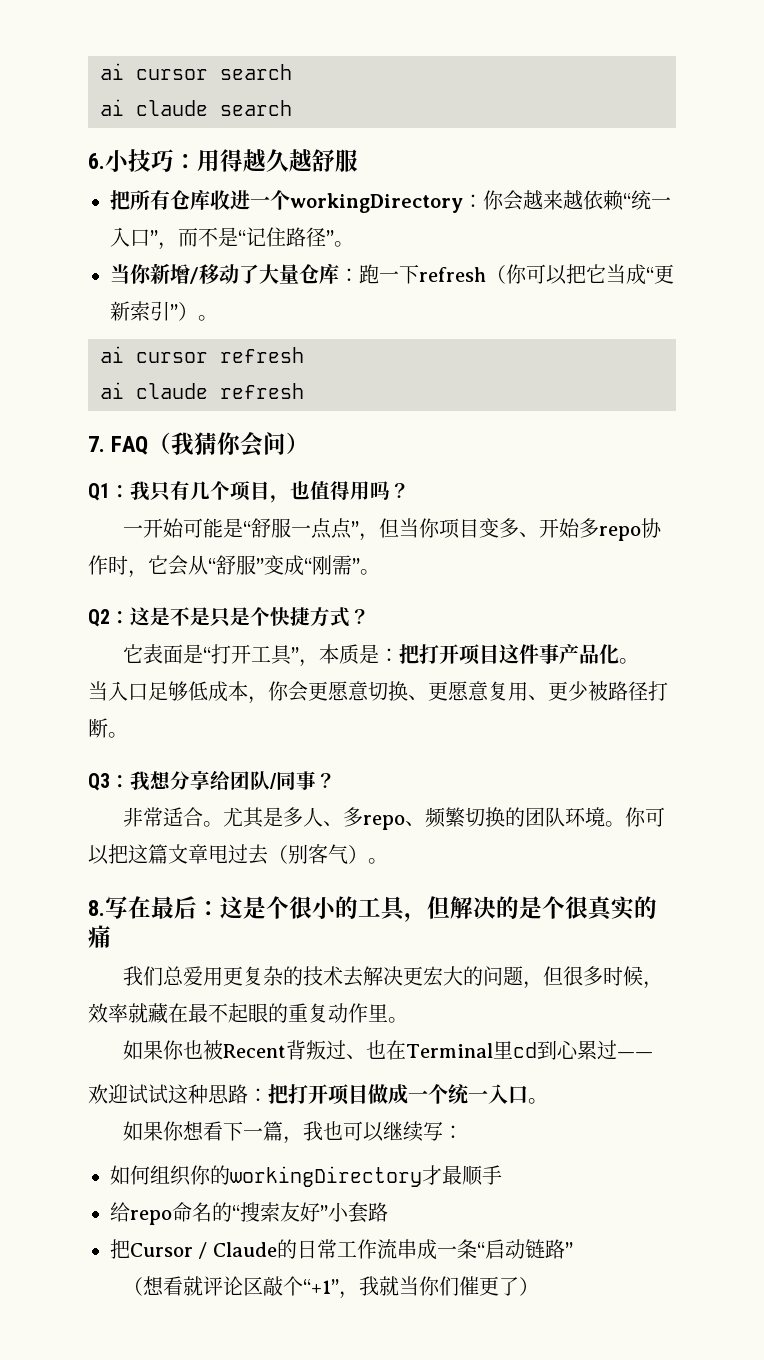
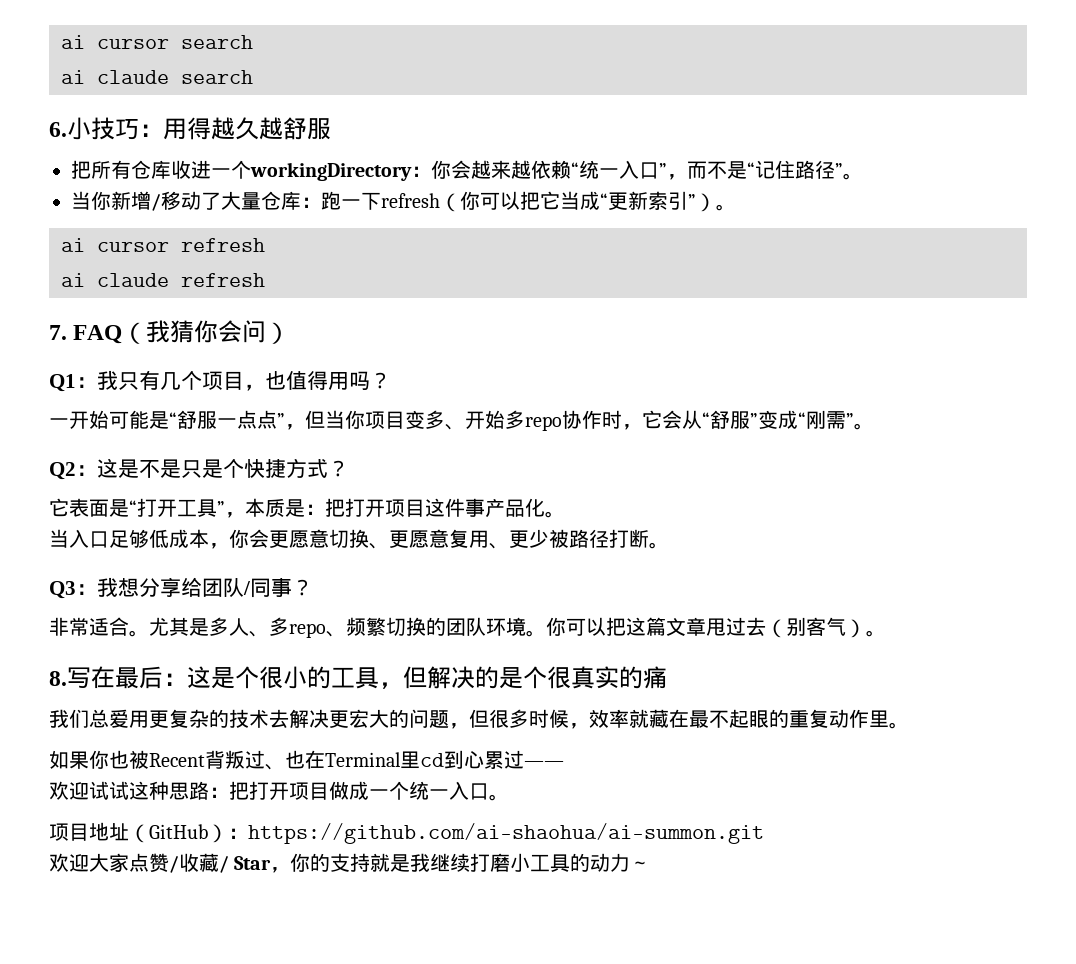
- 如果你想看下一篇，我也可以继续写：
- 如何组织你的workingDirectory才最顺手
- 给repo命名的“搜索友好”小套路
- 把Cursor / Claude的日常工作流串成一条“启动链路”
- （想看就评论区敲个“+1”，我就当你们催更了）
+ 项目地址（GitHub）：https://github.com/ai-shaohua/ai-summon.git
+ 欢迎大家点赞/收藏/ Star，你的支持就是我继续打磨小工具的动力～

